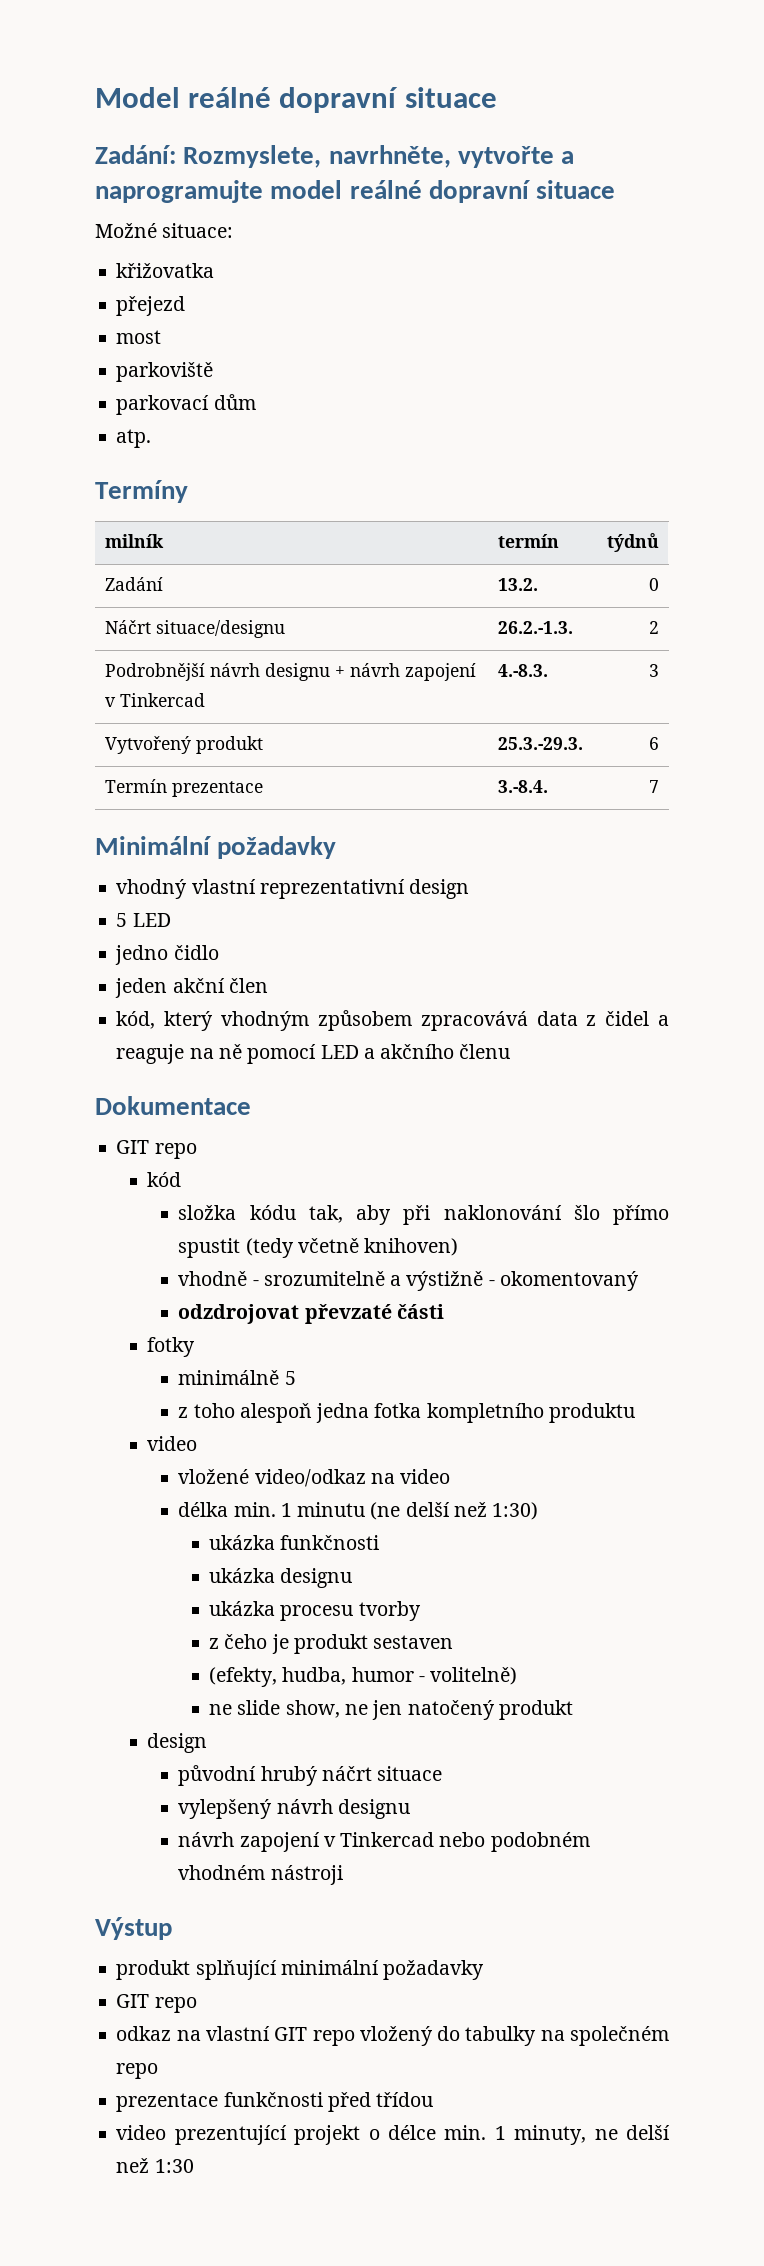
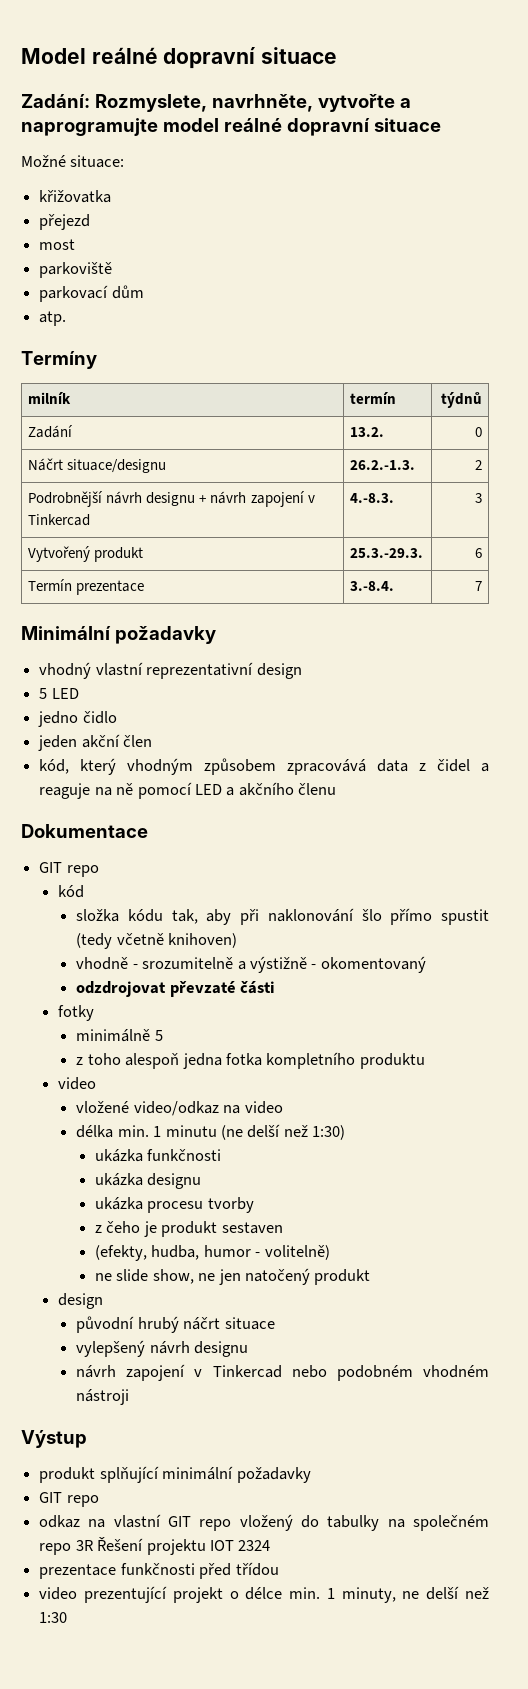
- odkaz na vlastní GIT repo vložený do tabulky na společném repo
+ odkaz na vlastní GIT repo vložený do tabulky na společném repo 3R Řešení projektu IOT 2324

